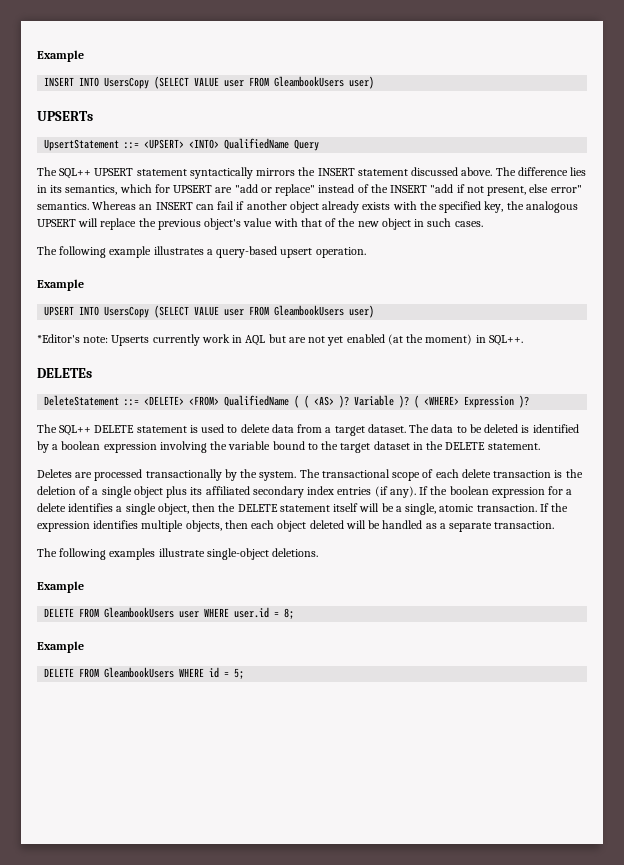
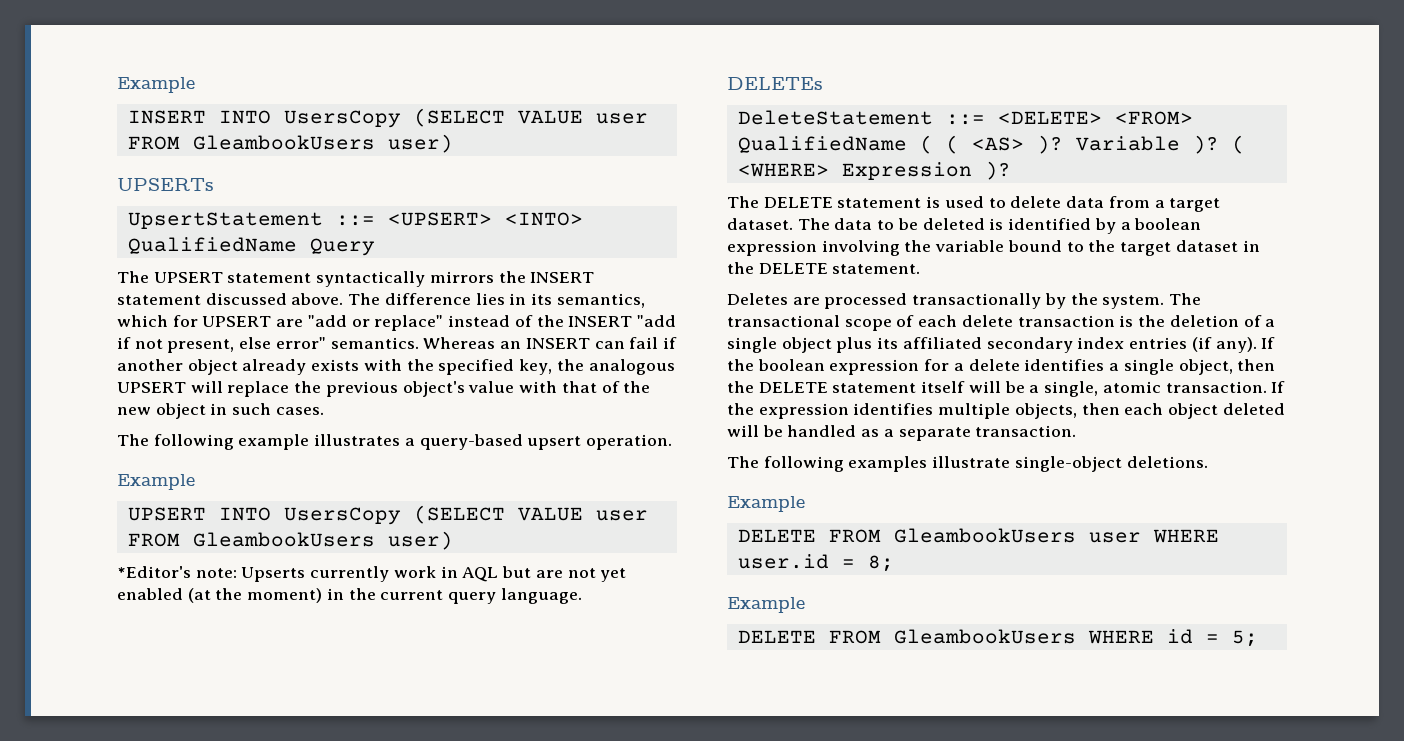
- The SQL++ UPSERT statement syntactically mirrors the INSERT statement discussed above.
+ The UPSERT statement syntactically mirrors the INSERT statement discussed above.
- *Editor's note: Upserts currently work in AQL but are not yet enabled (at the moment) in SQL++.
+ *Editor's note: Upserts currently work in AQL but are not yet enabled (at the moment) in the current query language.
- The SQL++ DELETE statement is used to delete data from a target dataset.
+ The DELETE statement is used to delete data from a target dataset.

